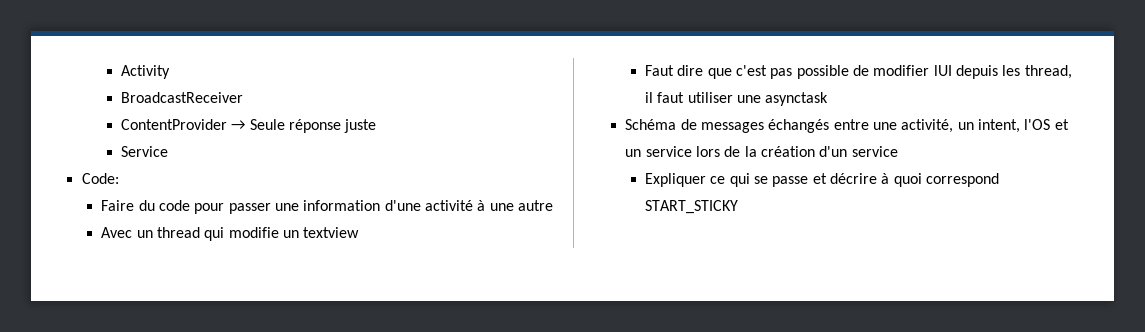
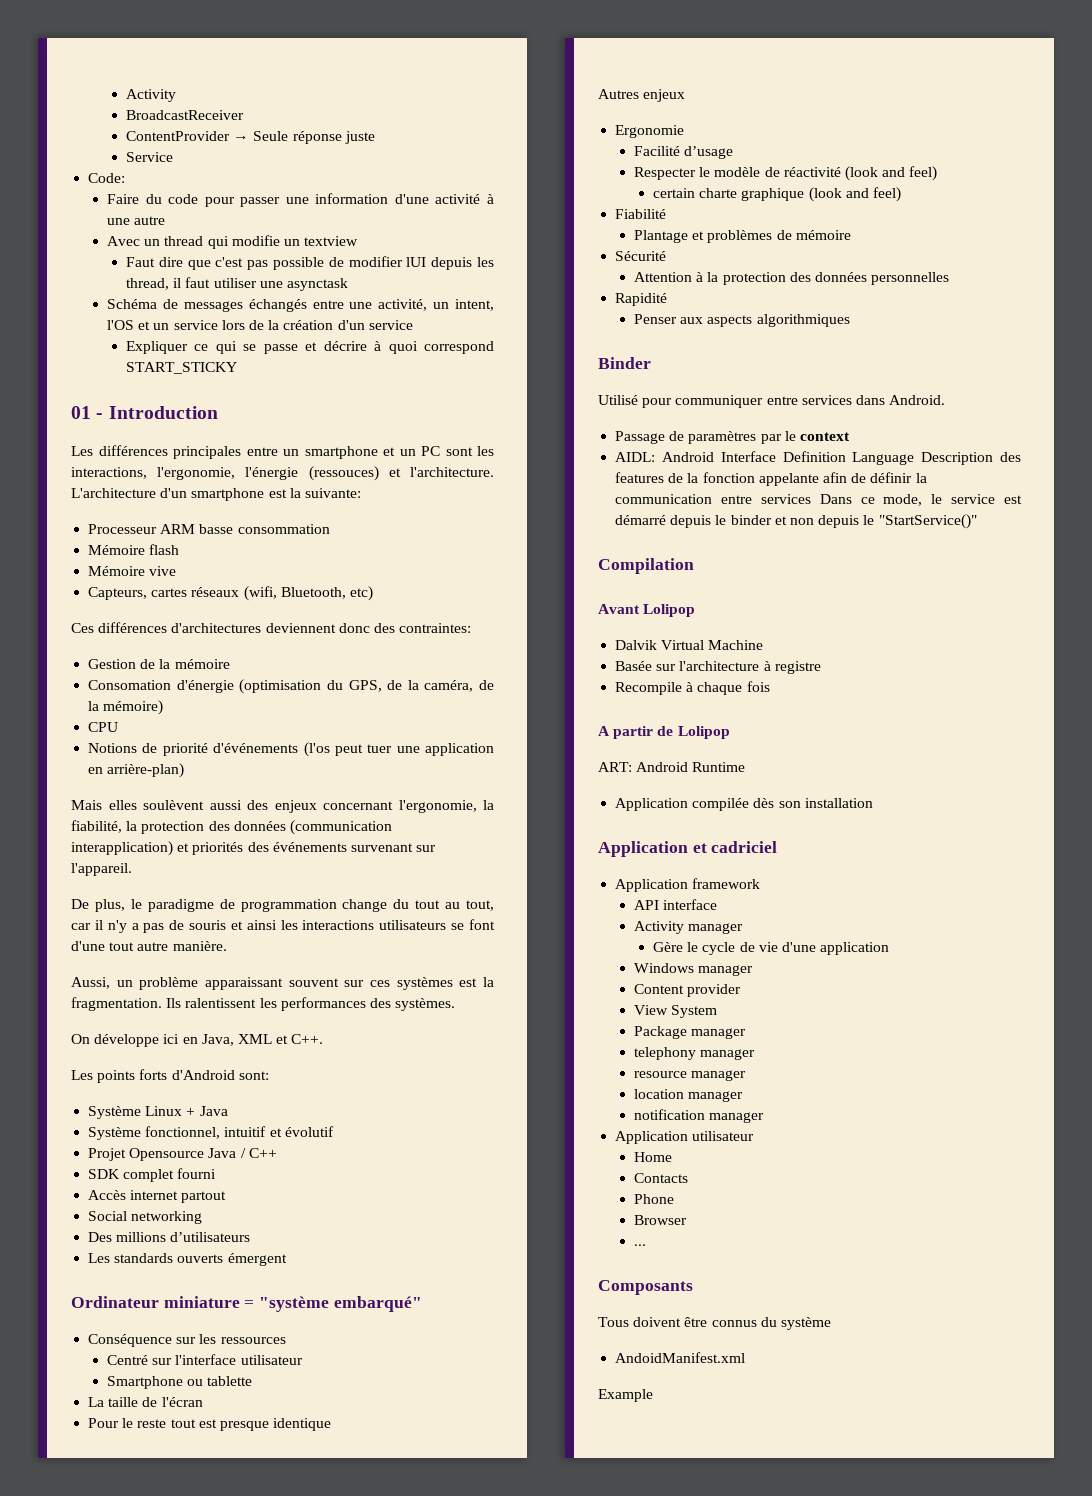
+ 01 - Introduction
+ Les différences principales entre un smartphone et un PC sont les interactions, l'ergonomie, l'énergie (ressouces) et l'architecture. L'architecture d'un smartphone est la suivante:
+ Processeur ARM basse consommation
+ Mémoire flash
+ Mémoire vive
+ Capteurs, cartes réseaux (wifi, Bluetooth, etc)
+ Ces différences d'architectures deviennent donc des contraintes:
+ Gestion de la mémoire
+ Consomation d'énergie (optimisation du GPS, de la caméra, de la mémoire)
+ CPU
+ Notions de priorité d'événements (l'os peut tuer une application en arrière-plan)
+ Mais elles soulèvent aussi des enjeux concernant l'ergonomie, la fiabilité, la protection des données (communication interapplication) et priorités des événements survenant sur l'appareil.
+ De plus, le paradigme de programmation change du tout au tout, car il n'y a pas de souris et ainsi les interactions utilisateurs se font d'une tout autre manière.
+ Aussi, un problème apparaissant souvent sur ces systèmes est la fragmentation. Ils ralentissent les performances des systèmes.
+ On développe ici en Java, XML et C++.
+ Les points forts d'Android sont:
+ Système Linux + Java
+ Système fonctionnel, intuitif et évolutif
+ Projet Opensource Java / C++
+ SDK complet fourni
+ Accès internet partout
+ Social networking
+ Des millions d’utilisateurs
+ Les standards ouverts émergent
+ Ordinateur miniature = "système embarqué"
+ Conséquence sur les ressources
+ Centré sur l'interface utilisateur
+ Smartphone ou tablette
+ La taille de l'écran
+ Pour le reste tout est presque identique
+ Autres enjeux
+ Ergonomie
+ Facilité d’usage
+ Respecter le modèle de réactivité (look and feel)
+ certain charte graphique (look and feel)
+ Fiabilité
+ Plantage et problèmes de mémoire
+ Sécurité
+ Attention à la protection des données personnelles
+ Rapidité
+ Penser aux aspects algorithmiques
+ Binder
+ Utilisé pour communiquer entre services dans Android.
+ Passage de paramètres par le context
+ AIDL: Android Interface Definition Language Description des features de la fonction appelante afin de définir la communication entre services Dans ce mode, le service est démarré depuis le binder et non depuis le "StartService()"
+ Compilation
+ Avant Lolipop
+ Dalvik Virtual Machine
+ Basée sur l'architecture à registre
+ Recompile à chaque fois
+ A partir de Lolipop
+ ART: Android Runtime
+ Application compilée dès son installation
+ Application et cadriciel
+ Application framework
+ API interface
+ Activity manager
+ Gère le cycle de vie d'une application
+ Windows manager
+ Content provider
+ View System
+ Package manager
+ telephony manager
+ resource manager
+ location manager
+ notification manager
+ Application utilisateur
+ Home
+ Contacts
+ Phone
+ Browser
+ ...
+ Composants
+ Tous doivent être connus du système
+ AndoidManifest.xml
+ Example

